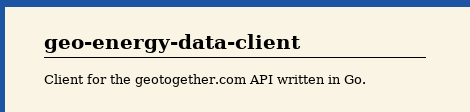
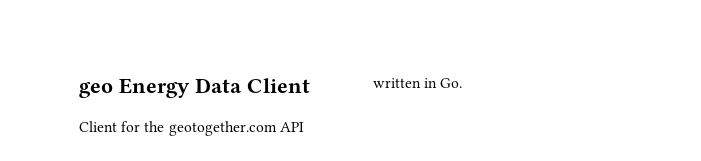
- geo-energy-data-client
+ geo Energy Data Client

